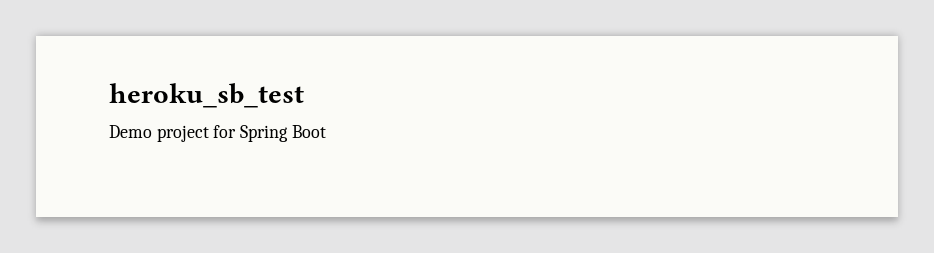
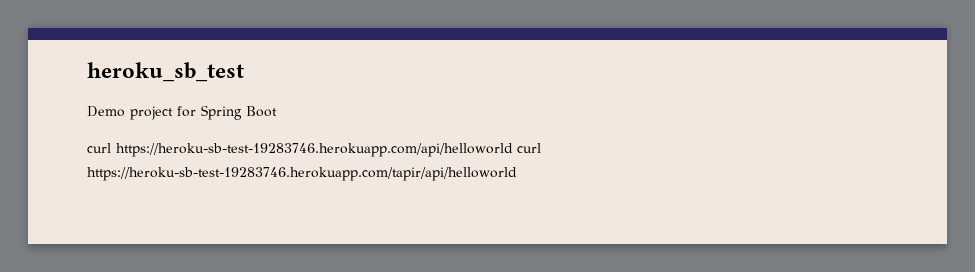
+ curl https://heroku-sb-test-19283746.herokuapp.com/api/helloworld curl https://heroku-sb-test-19283746.herokuapp.com/tapir/api/helloworld

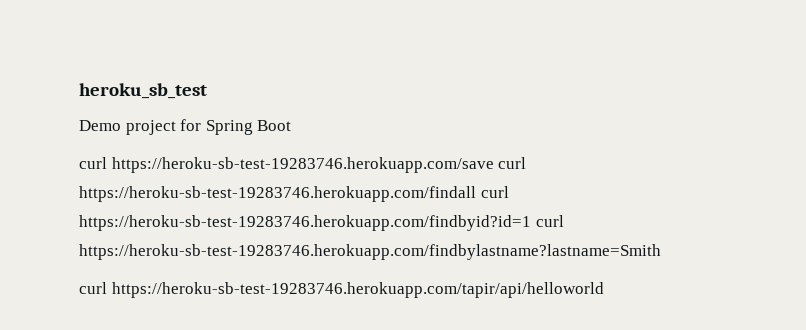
- curl https://heroku-sb-test-19283746.herokuapp.com/api/helloworld curl https://heroku-sb-test-19283746.herokuapp.com/tapir/api/helloworld
+ curl https://heroku-sb-test-19283746.herokuapp.com/save curl https://heroku-sb-test-19283746.herokuapp.com/findall curl https://heroku-sb-test-19283746.herokuapp.com/findbyid?id=1 curl https://heroku-sb-test-19283746.herokuapp.com/findbylastname?lastname=Smith
+ curl https://heroku-sb-test-19283746.herokuapp.com/tapir/api/helloworld

